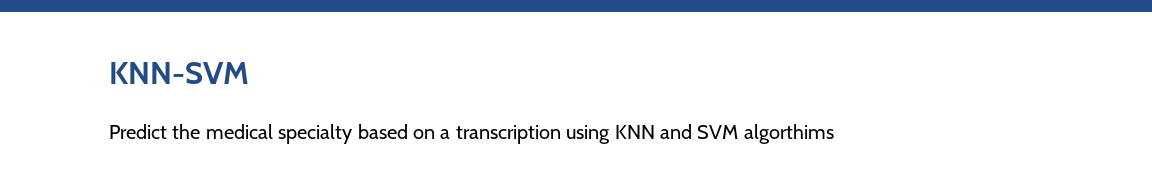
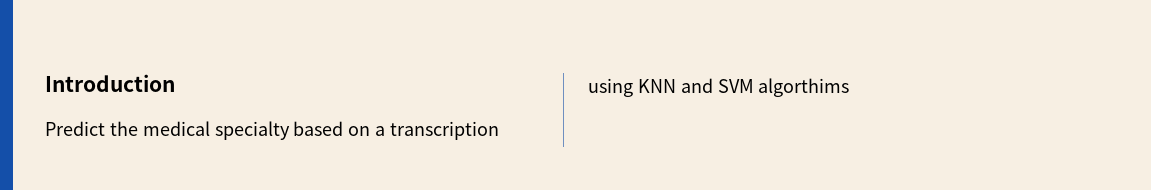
- KNN-SVM
+ Introduction

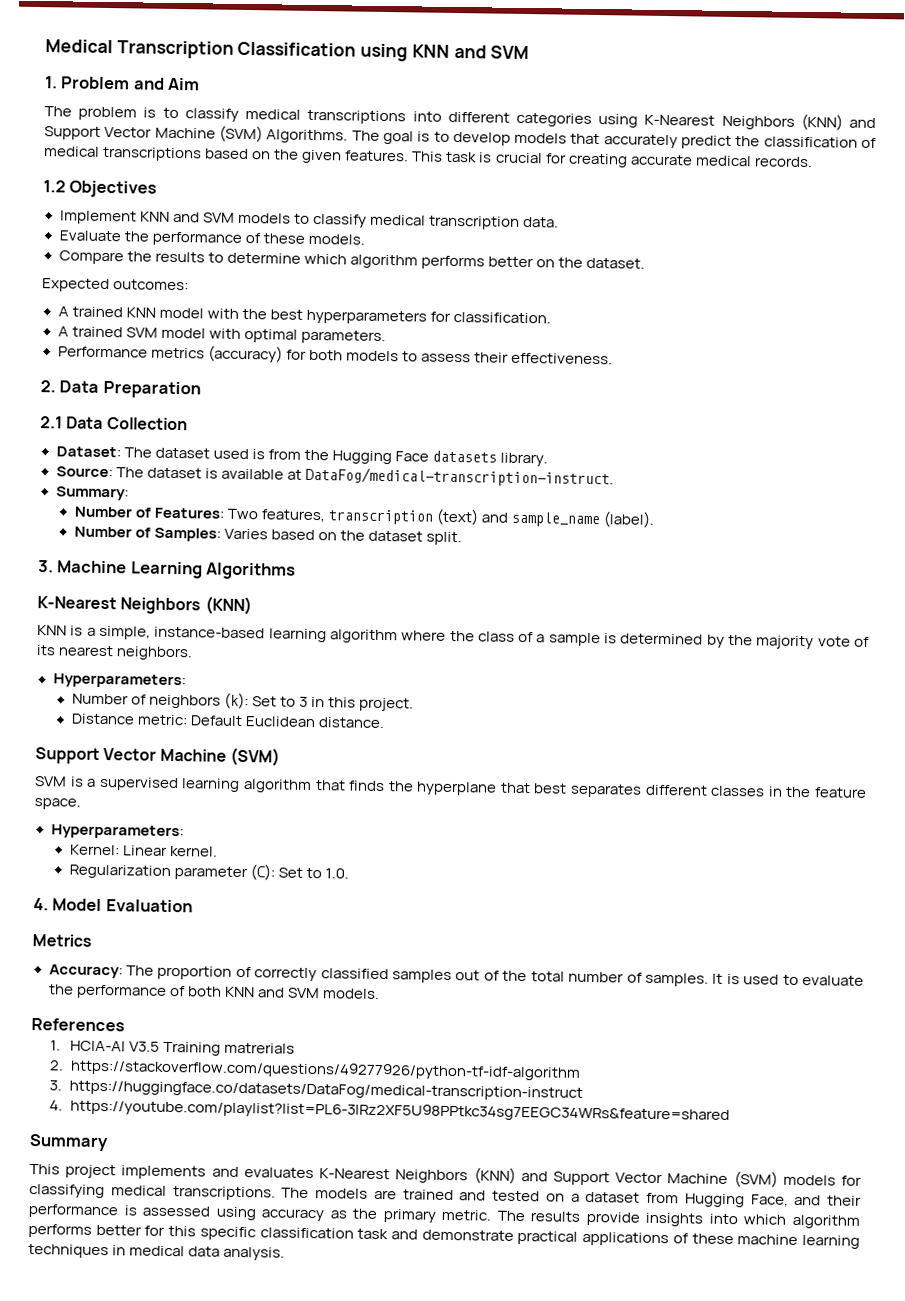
- Introduction
- Predict the medical specialty based on a transcription using KNN and SVM algorthims
+ Medical Transcription Classification using KNN and SVM
+ 1. Problem and Aim
+ The problem is to classify medical transcriptions into different categories using K-Nearest Neighbors (KNN) and Support Vector Machine (SVM) Algorithms. The goal is to develop models that accurately predict the classification of medical transcriptions based on the given features. This task is crucial for creating accurate medical records.
+ 1.2 Objectives
+ Implement KNN and SVM models to classify medical transcription data.
+ Evaluate the performance of these models.
+ Compare the results to determine which algorithm performs better on the dataset.
+ Expected outcomes:
+ A trained KNN model with the best hyperparameters for classification.
+ A trained SVM model with optimal parameters.
+ Performance metrics (accuracy) for both models to assess their effectiveness.
+ 2. Data Preparation
+ 2.1 Data Collection
+ Dataset: The dataset used is from the Hugging Face datasets library.
+ Source: The dataset is available at DataFog/medical-transcription-instruct.
+ Summary:
+ Number of Features: Two features, transcription (text) and sample_name (label).
+ Number of Samples: Varies based on the dataset split.
+ 3. Machine Learning Algorithms
+ K-Nearest Neighbors (KNN)
+ KNN is a simple, instance-based learning algorithm where the class of a sample is determined by the majority vote of its nearest neighbors.
+ Hyperparameters:
+ Number of neighbors (k): Set to 3 in this project.
+ Distance metric: Default Euclidean distance.
+ Support Vector Machine (SVM)
+ SVM is a supervised learning algorithm that finds the hyperplane that best separates different classes in the feature space.
+ Hyperparameters:
+ Kernel: Linear kernel.
+ Regularization parameter (C): Set to 1.0.
+ 4. Model Evaluation
+ Metrics
+ Accuracy: The proportion of correctly classified samples out of the total number of samples. It is used to evaluate the performance of both KNN and SVM models.
+ References
+ 1. HCIA-AI V3.5 Training matrerials
+ 2. https://stackoverflow.com/questions/49277926/python-tf-idf-algorithm
+ 3. https://huggingface.co/datasets/DataFog/medical-transcription-instruct
+ 4. https://youtube.com/playlist?list=PL6-3IRz2XF5U98PPtkc34sg7EEGC34WRs&feature=shared
+ Summary
+ This project implements and evaluates K-Nearest Neighbors (KNN) and Support Vector Machine (SVM) models for classifying medical transcriptions. The models are trained and tested on a dataset from Hugging Face, and their performance is assessed using accuracy as the primary metric. The results provide insights into which algorithm performs better for this specific classification task and demonstrate practical applications of these machine learning techniques in medical data analysis.

